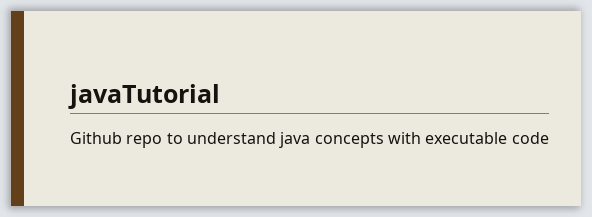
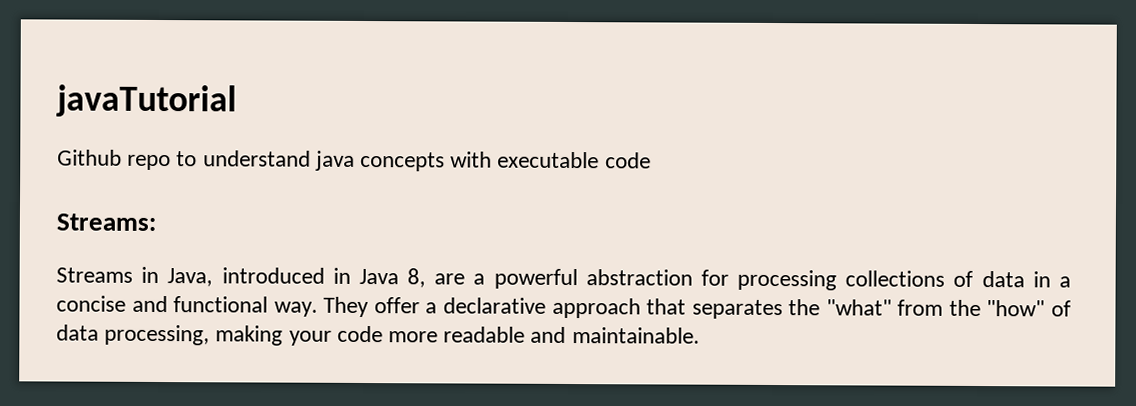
+ Streams:
+ Streams in Java, introduced in Java 8, are a powerful abstraction for processing collections of data in a concise and functional way. They offer a declarative approach that separates the "what" from the "how" of data processing, making your code more readable and maintainable.

